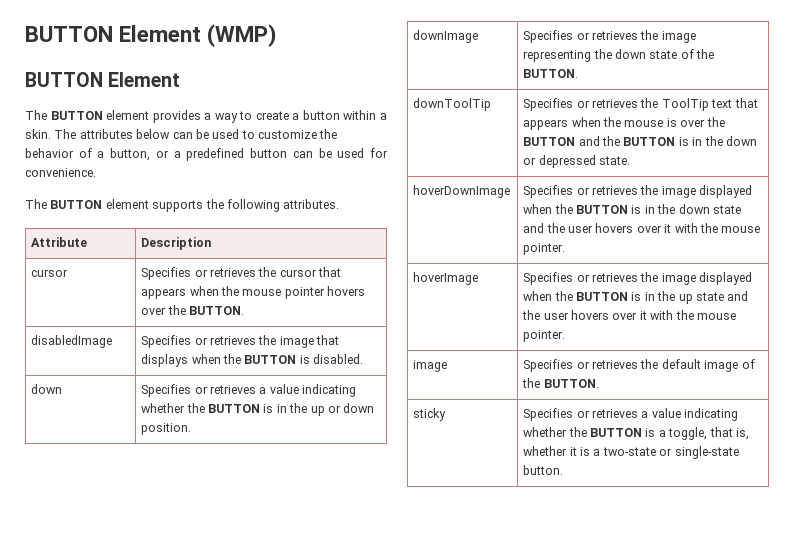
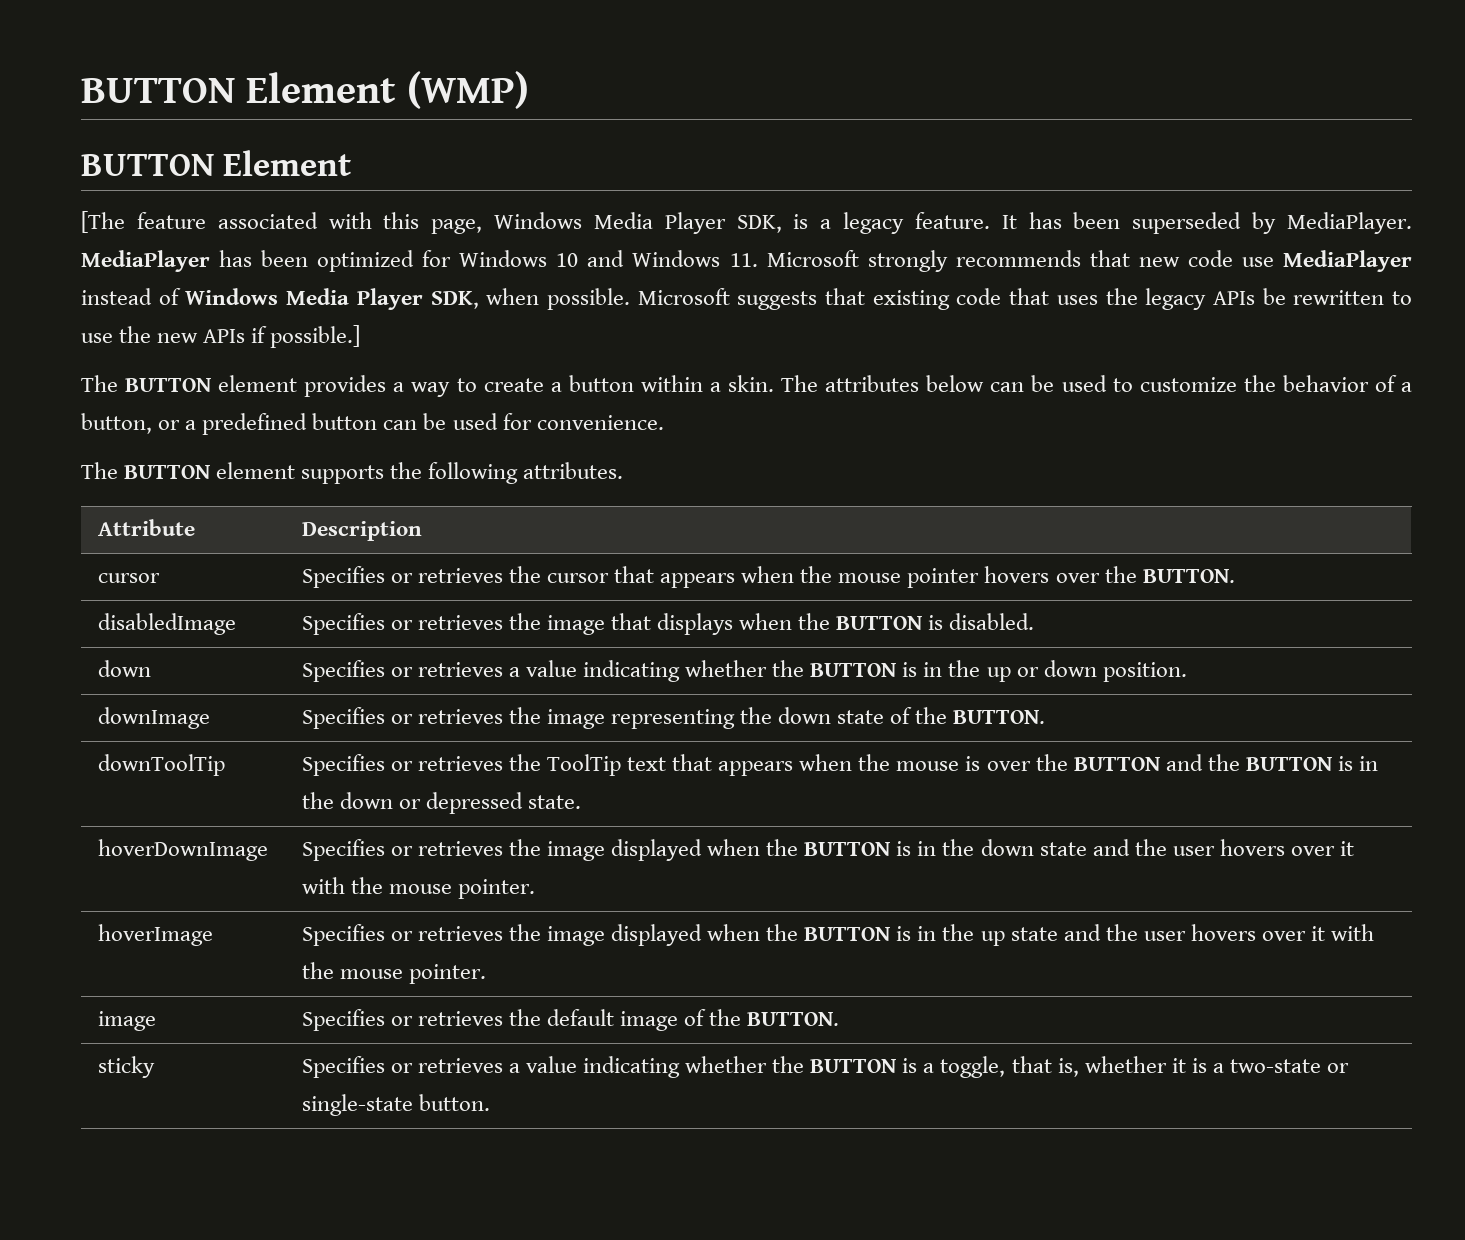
+ [The feature associated with this page, Windows Media Player SDK, is a legacy feature. It has been superseded by MediaPlayer. MediaPlayer has been optimized for Windows 10 and Windows 11. Microsoft strongly recommends that new code use MediaPlayer instead of Windows Media Player SDK, when possible. Microsoft suggests that existing code that uses the legacy APIs be rewritten to use the new APIs if possible.]

